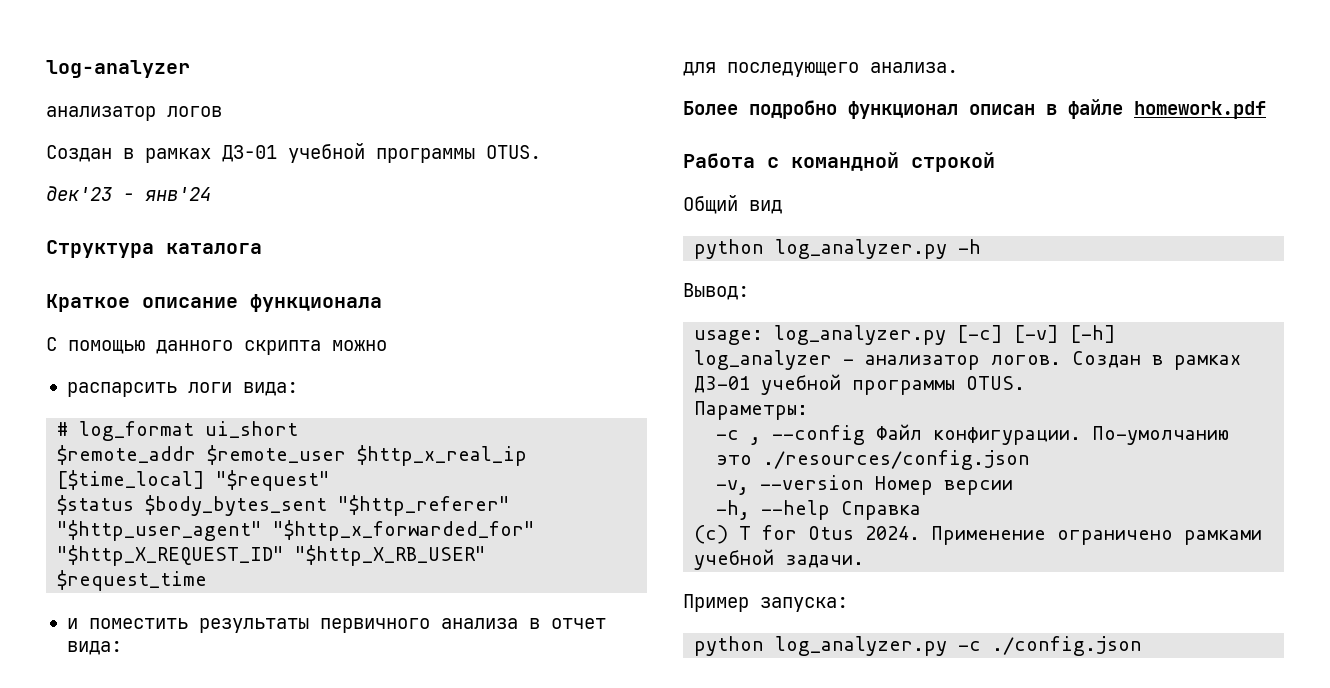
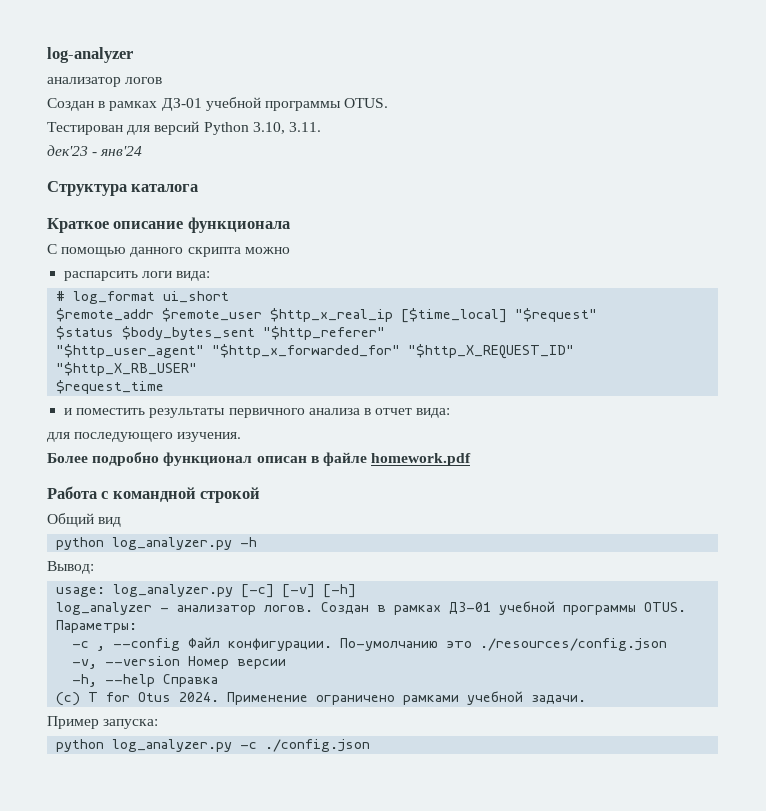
+ Тестирован для версий Python 3.10, 3.11.
- для последующего анализа.
+ для последующего изучения.

